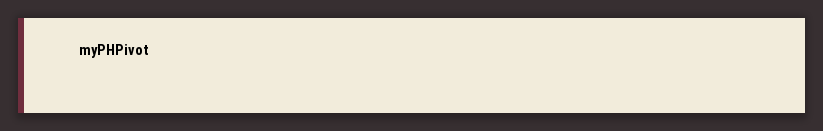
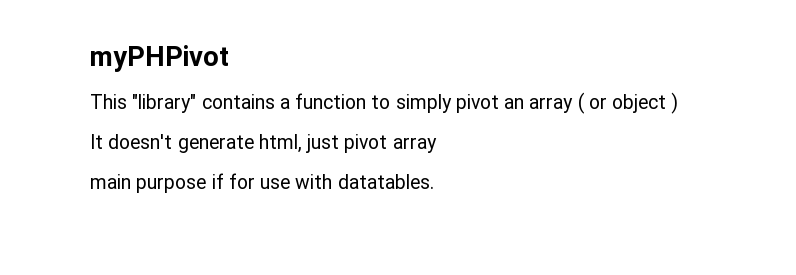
+ This "library" contains a function to simply pivot an array ( or object )
+ It doesn't generate html, just pivot array
+ main purpose if for use with datatables.

